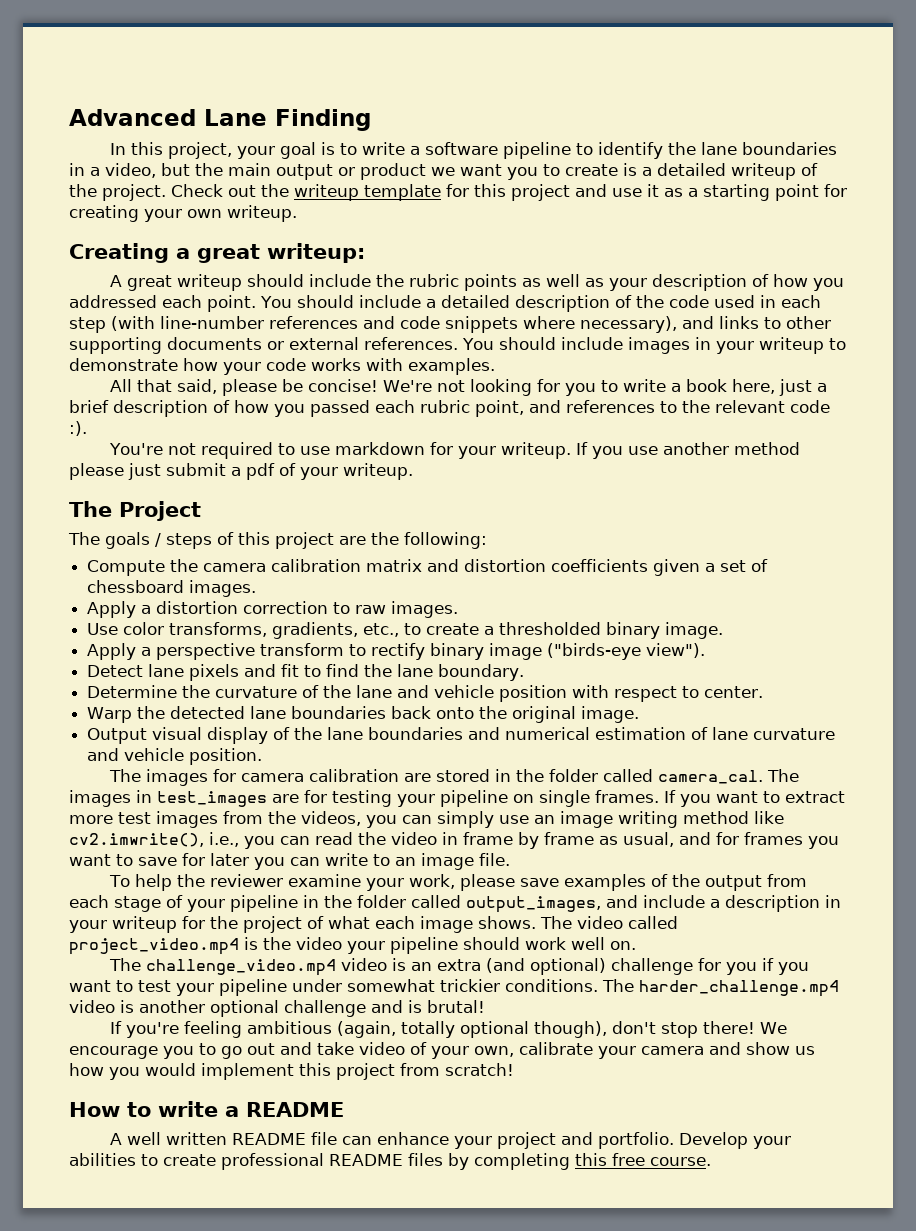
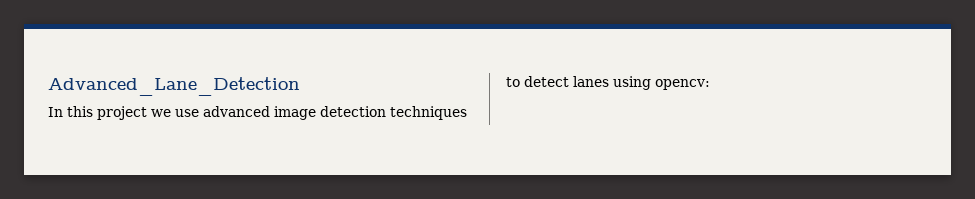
- Advanced Lane Finding
+ Advanced_Lane_Detection
- In this project, your goal is to write a software pipeline to identify the lane boundaries in a video, but the main output or product we want you to create is a detailed writeup of the project. Check out the writeup template for this project and use it as a starting point for creating your own writeup.
- Creating a great writeup:
- A great writeup should include the rubric points as well as your description of how you addressed each point. You should include a detailed description of the code used in each step (with line-number references and code snippets where necessary), and links to other supporting documents or external references. You should include images in your writeup to demonstrate how your code works with examples.
- All that said, please be concise! We're not looking for you to write a book here, just a brief description of how you passed each rubric point, and references to the relevant code :).
- You're not required to use markdown for your writeup. If you use another method please just submit a pdf of your writeup.
- The Project
- The goals / steps of this project are the following:
- Compute the camera calibration matrix and distortion coefficients given a set of chessboard images.
- Apply a distortion correction to raw images.
- Use color transforms, gradients, etc., to create a thresholded binary image.
- Apply a perspective transform to rectify binary image ("birds-eye view").
- Detect lane pixels and fit to find the lane boundary.
- Determine the curvature of the lane and vehicle position with respect to center.
- Warp the detected lane boundaries back onto the original image.
- Output visual display of the lane boundaries and numerical estimation of lane curvature and vehicle position.
- The images for camera calibration are stored in the folder called camera_cal. The images in test_images are for testing your pipeline on single frames. If you want to extract more test images from the videos, you can simply use an image writing method like cv2.imwrite(), i.e., you can read the video in frame by frame as usual, and for frames you want to save for later you can write to an image file.
- To help the reviewer examine your work, please save examples of the output from each stage of your pipeline in the folder called output_images, and include a description in your writeup for the project of what each image shows. The video called project_video.mp4 is the video your pipeline should work well on.
- The challenge_video.mp4 video is an extra (and optional) challenge for you if you want to test your pipeline under somewhat trickier conditions. The harder_challenge.mp4 video is another optional challenge and is brutal!
- If you're feeling ambitious (again, totally optional though), don't stop there! We encourage you to go out and take video of your own, calibrate your camera and show us how you would implement this project from scratch!
- How to write a README
- A well written README file can enhance your project and portfolio. Develop your abilities to create professional README files by completing this free course.
+ In this project we use advanced image detection techniques to detect lanes using opencv:

